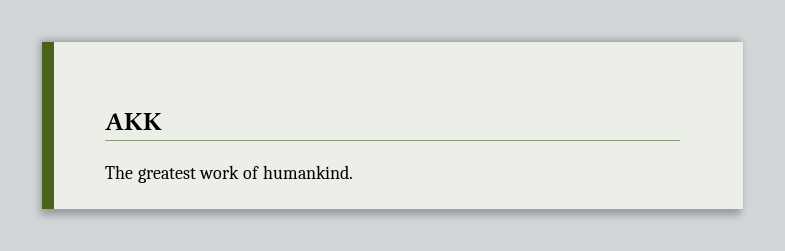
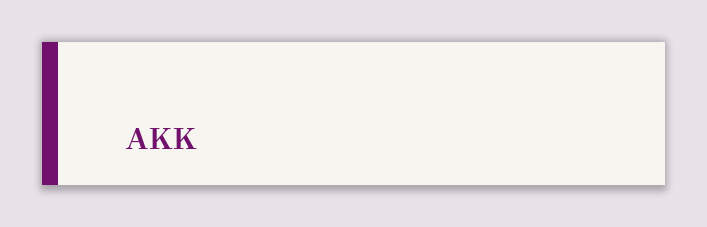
- The greatest work of humankind.

